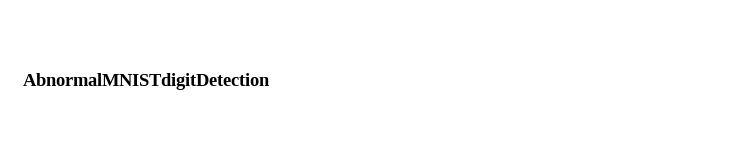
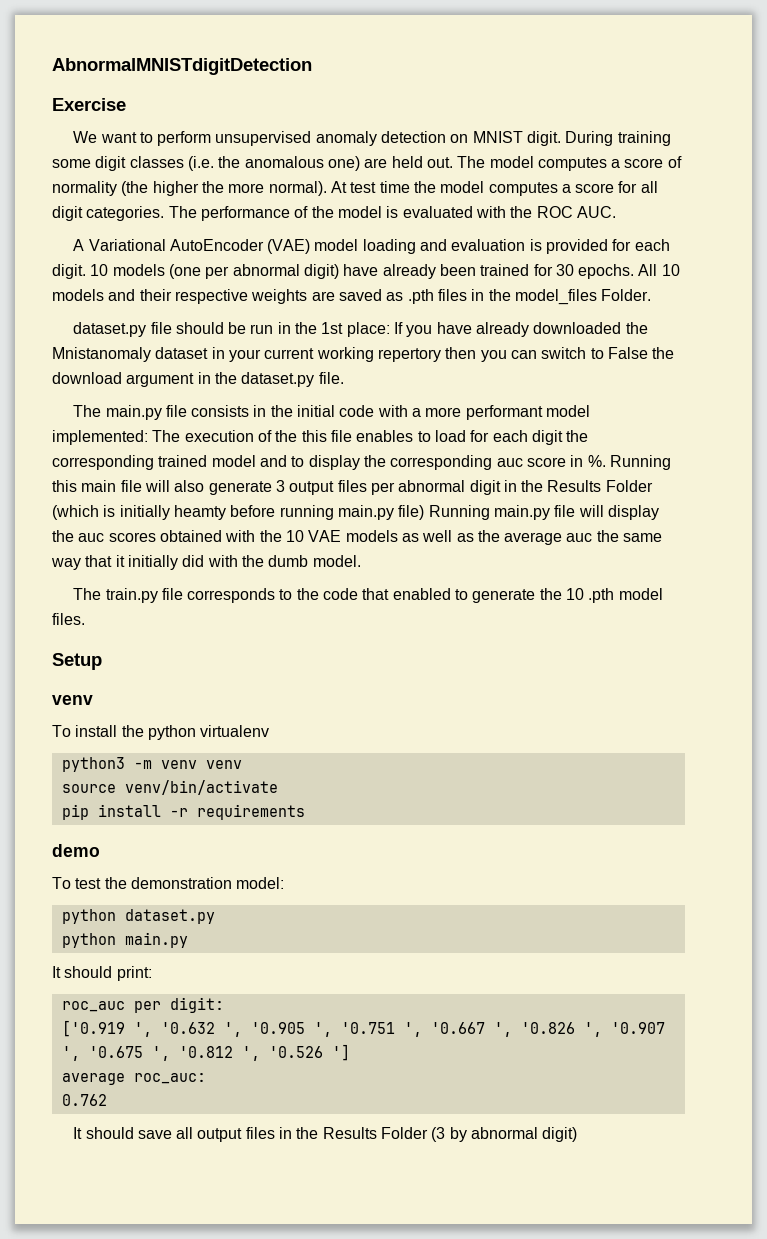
+ Exercise
+ We want to perform unsupervised anomaly detection on MNIST digit. During training some digit classes (i.e. the anomalous one) are held out. The model computes a score of normality (the higher the more normal). At test time the model computes a score for all digit categories. The performance of the model is evaluated with the ROC AUC.
+ A Variational AutoEncoder (VAE) model loading and evaluation is provided for each digit. 10 models (one per abnormal digit) have already been trained for 30 epochs. All 10 models and their respective weights are saved as .pth files in the model_files Folder.
+ dataset.py file should be run in the 1st place: If you have already downloaded the Mnistanomaly dataset in your current working repertory then you can switch to False the download argument in the dataset.py file.
+ The main.py file consists in the initial code with a more performant model implemented: The execution of the this file enables to load for each digit the corresponding trained model and to display the corresponding auc score in %. Running this main file will also generate 3 output files per abnormal digit in the Results Folder (which is initially heamty before running main.py file) Running main.py file will display the auc scores obtained with the 10 VAE models as well as the average auc the same way that it initially did with the dumb model.
+ The train.py file corresponds to the code that enabled to generate the 10 .pth model files.
+ Setup
+ venv
+ To install the python virtualenv
+ python3 -m venv venv
+ source venv/bin/activate
+ pip install -r requirements
+ demo
+ To test the demonstration model:
+ python dataset.py
+ python main.py
+ It should print:
+ roc_auc per digit:
+ ['0.919 ', '0.632 ', '0.905 ', '0.751 ', '0.667 ', '0.826 ', '0.907 ', '0.675 ', '0.812 ', '0.526 ']
+ average roc_auc:
+ 0.762
+ It should save all output files in the Results Folder (3 by abnormal digit)

